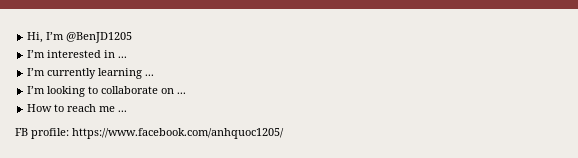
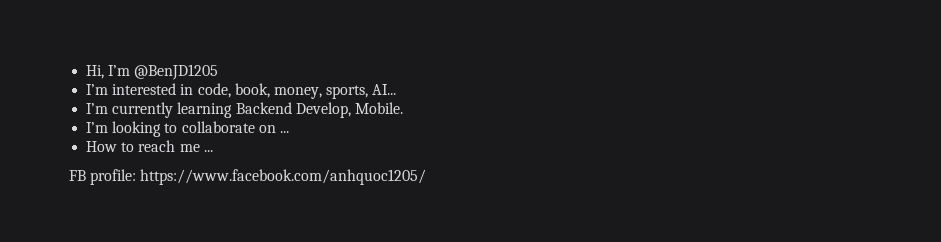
- I’m interested in ...
+ I’m interested in code, book, money, sports, AI...
- I’m currently learning ...
+ I’m currently learning Backend Develop, Mobile.

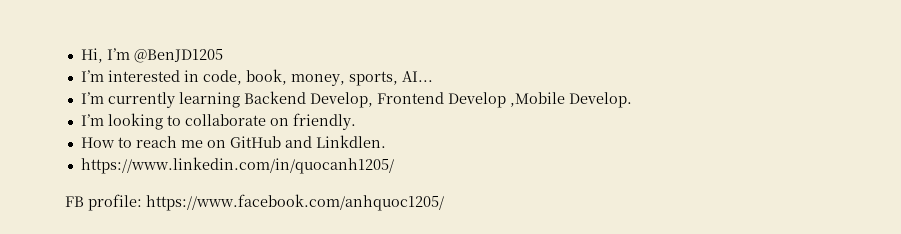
- I’m currently learning Backend Develop, Mobile.
+ I’m currently learning Backend Develop, Frontend Develop ,Mobile Develop.
- I’m looking to collaborate on ...
+ I’m looking to collaborate on friendly.
- How to reach me ...
+ How to reach me on GitHub and Linkdlen.
+ https://www.linkedin.com/in/quocanh1205/

